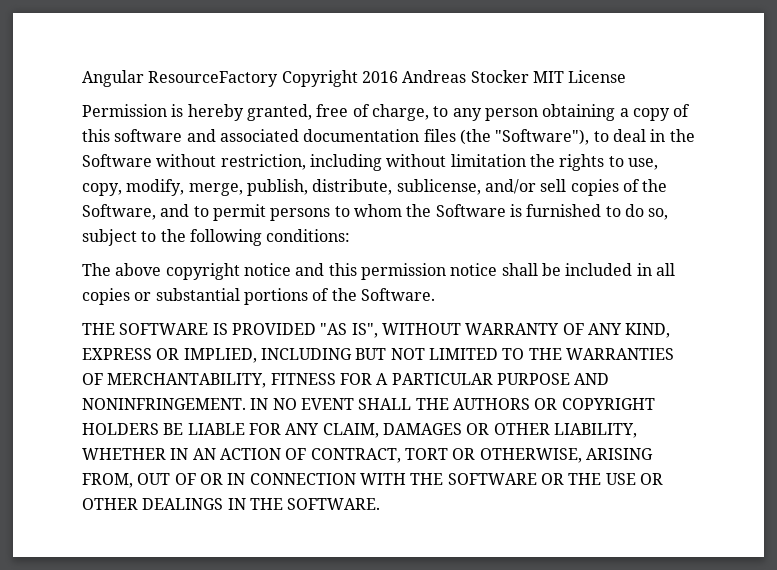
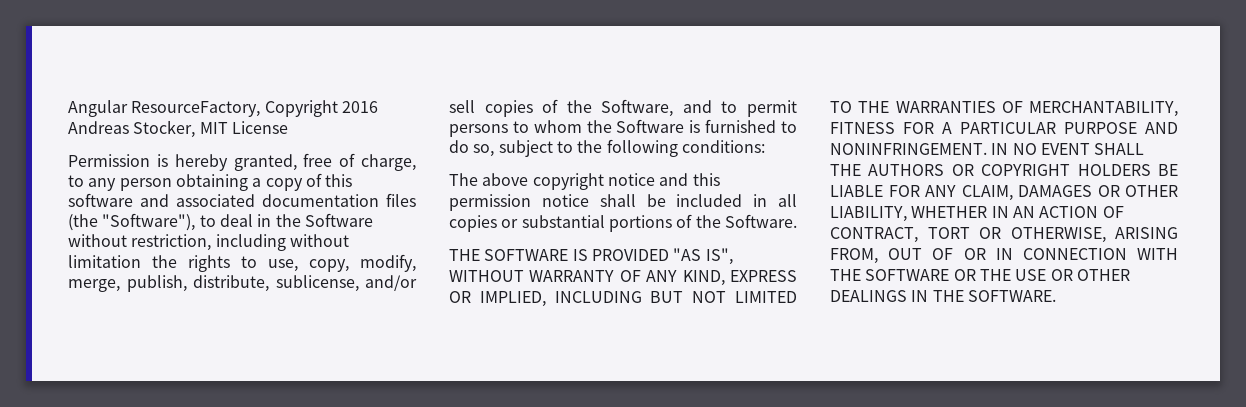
- Angular ResourceFactory Copyright 2016 Andreas Stocker MIT License
+ Angular ResourceFactory, Copyright 2016 Andreas Stocker, MIT License

